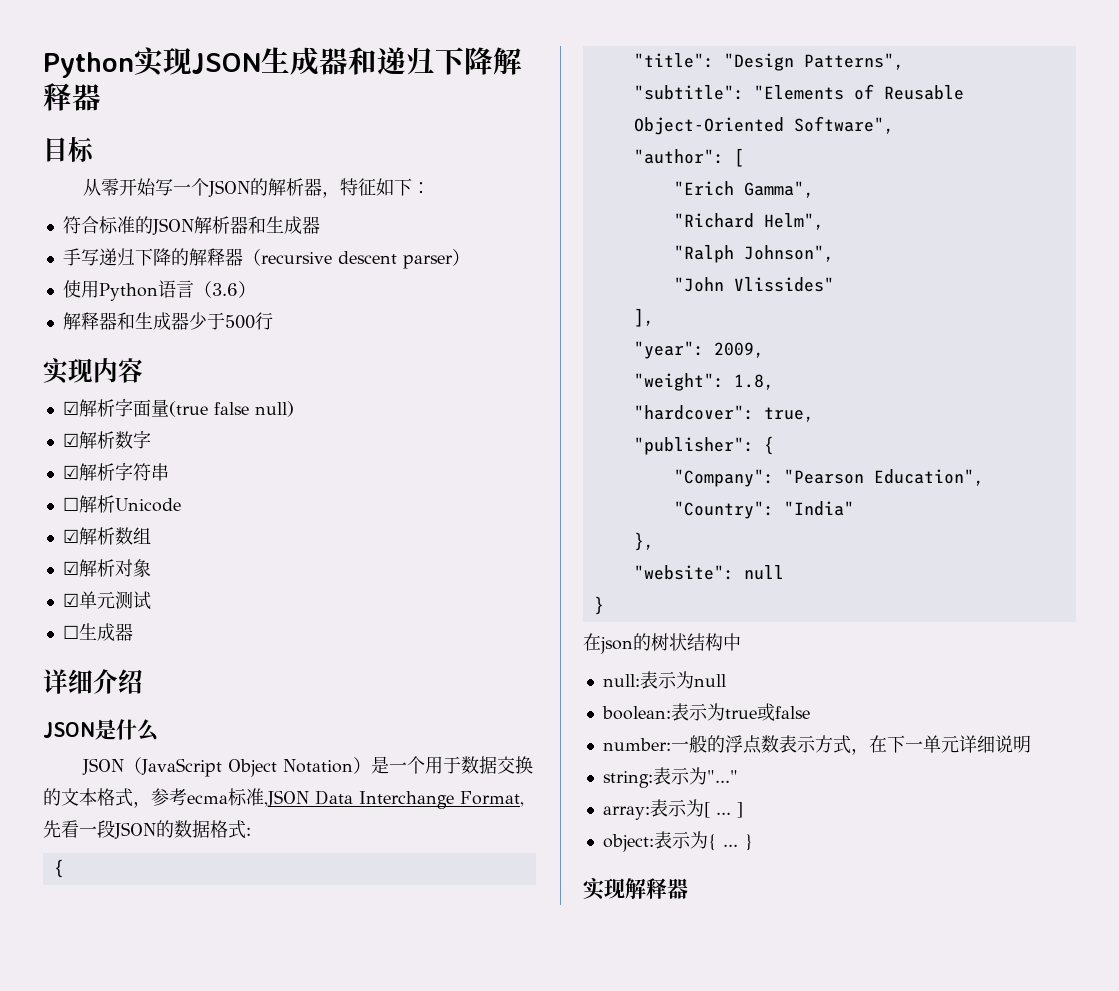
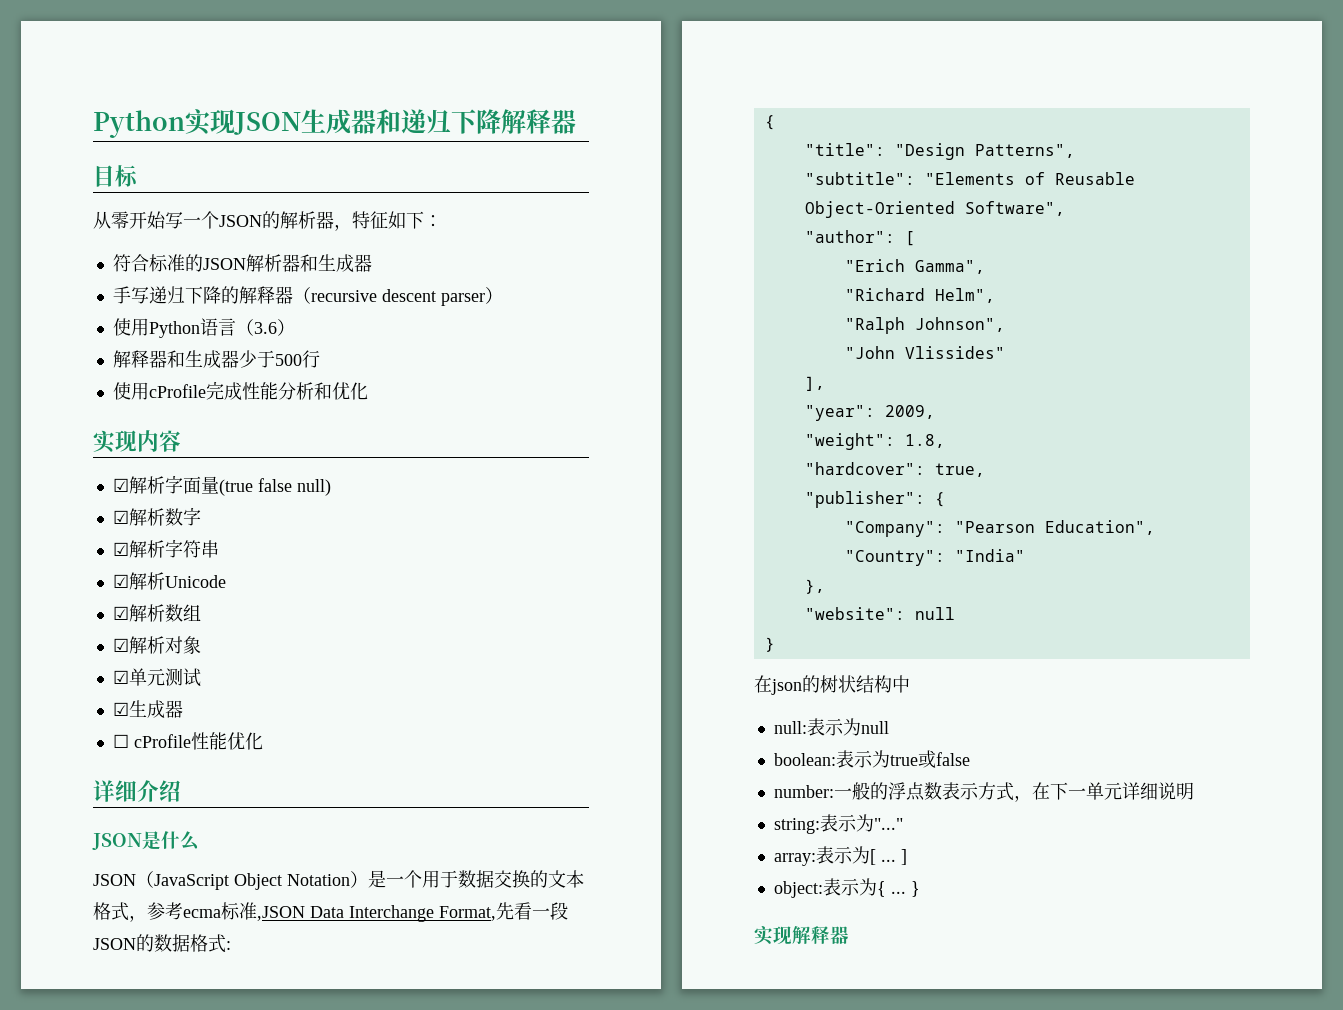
+ 使用cProfile完成性能分析和优化
- ☐解析Unicode
+ ☑解析Unicode
- ☐生成器
+ ☑生成器
+ ☐ cProfile性能优化

